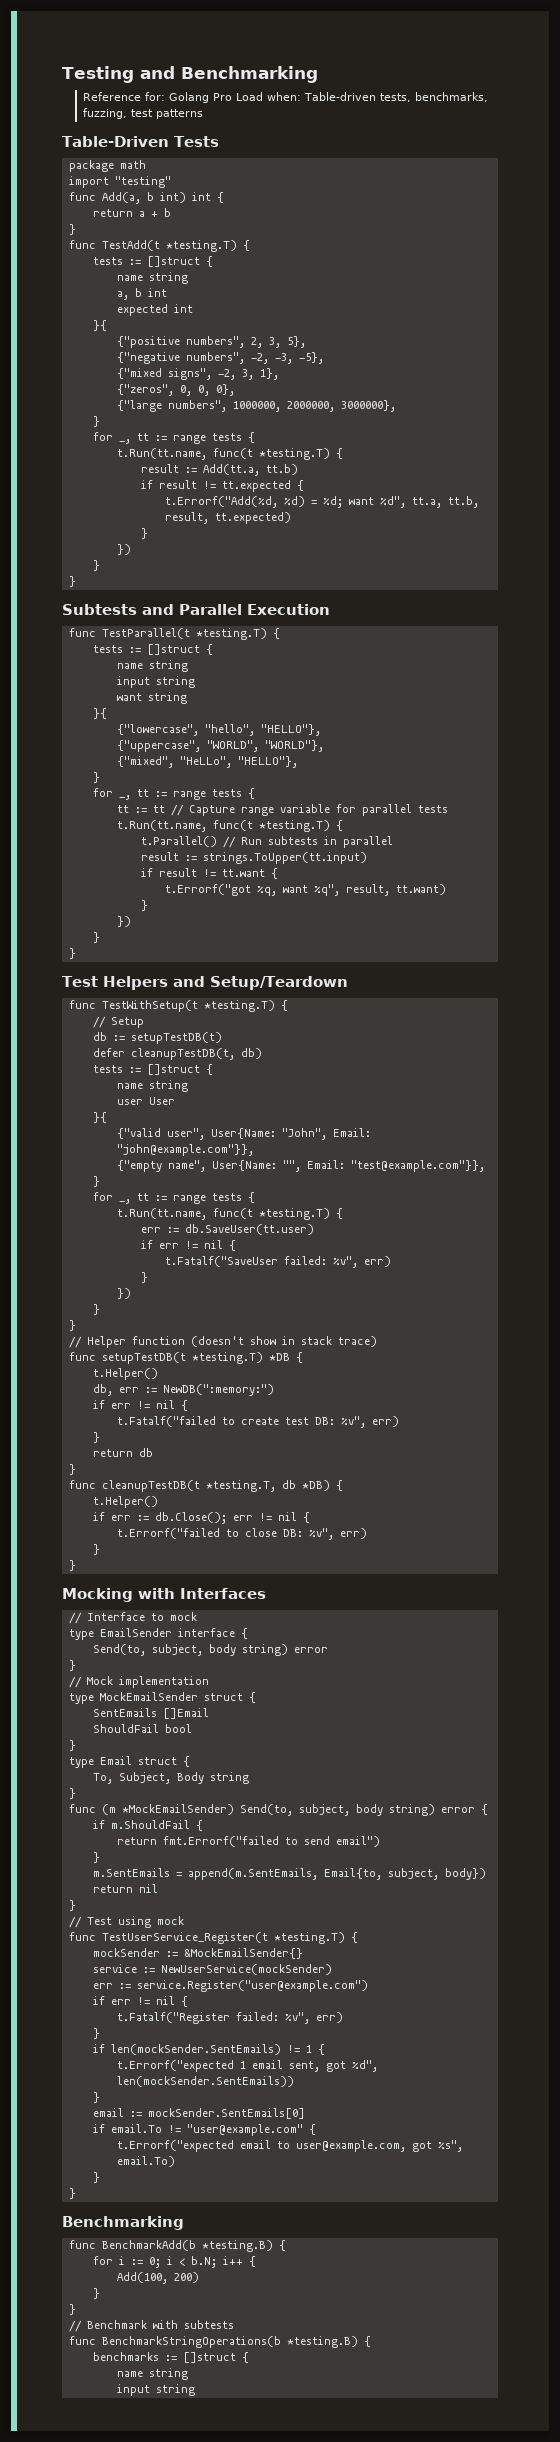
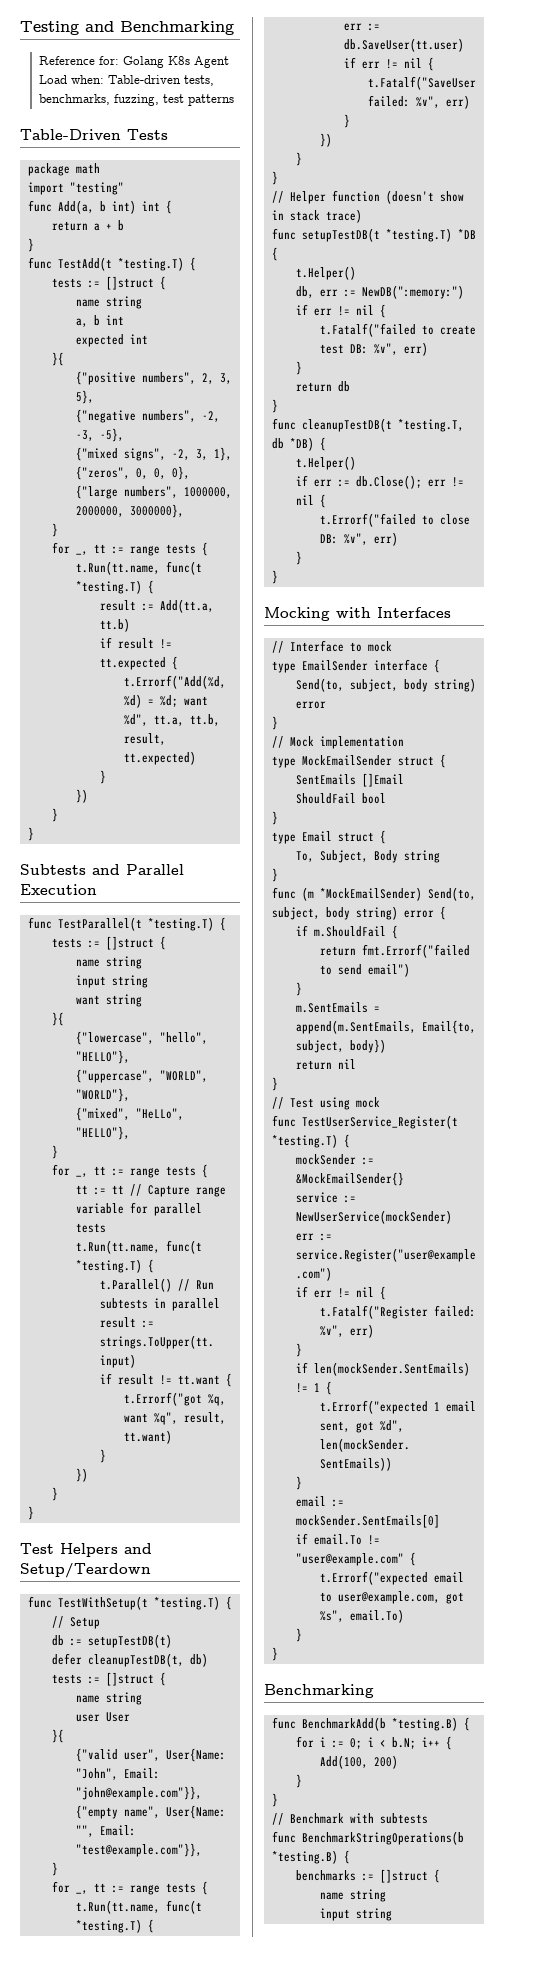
- Reference for: Golang Pro Load when: Table-driven tests, benchmarks, fuzzing, test patterns
+ Reference for: Golang K8s Agent Load when: Table-driven tests, benchmarks, fuzzing, test patterns

